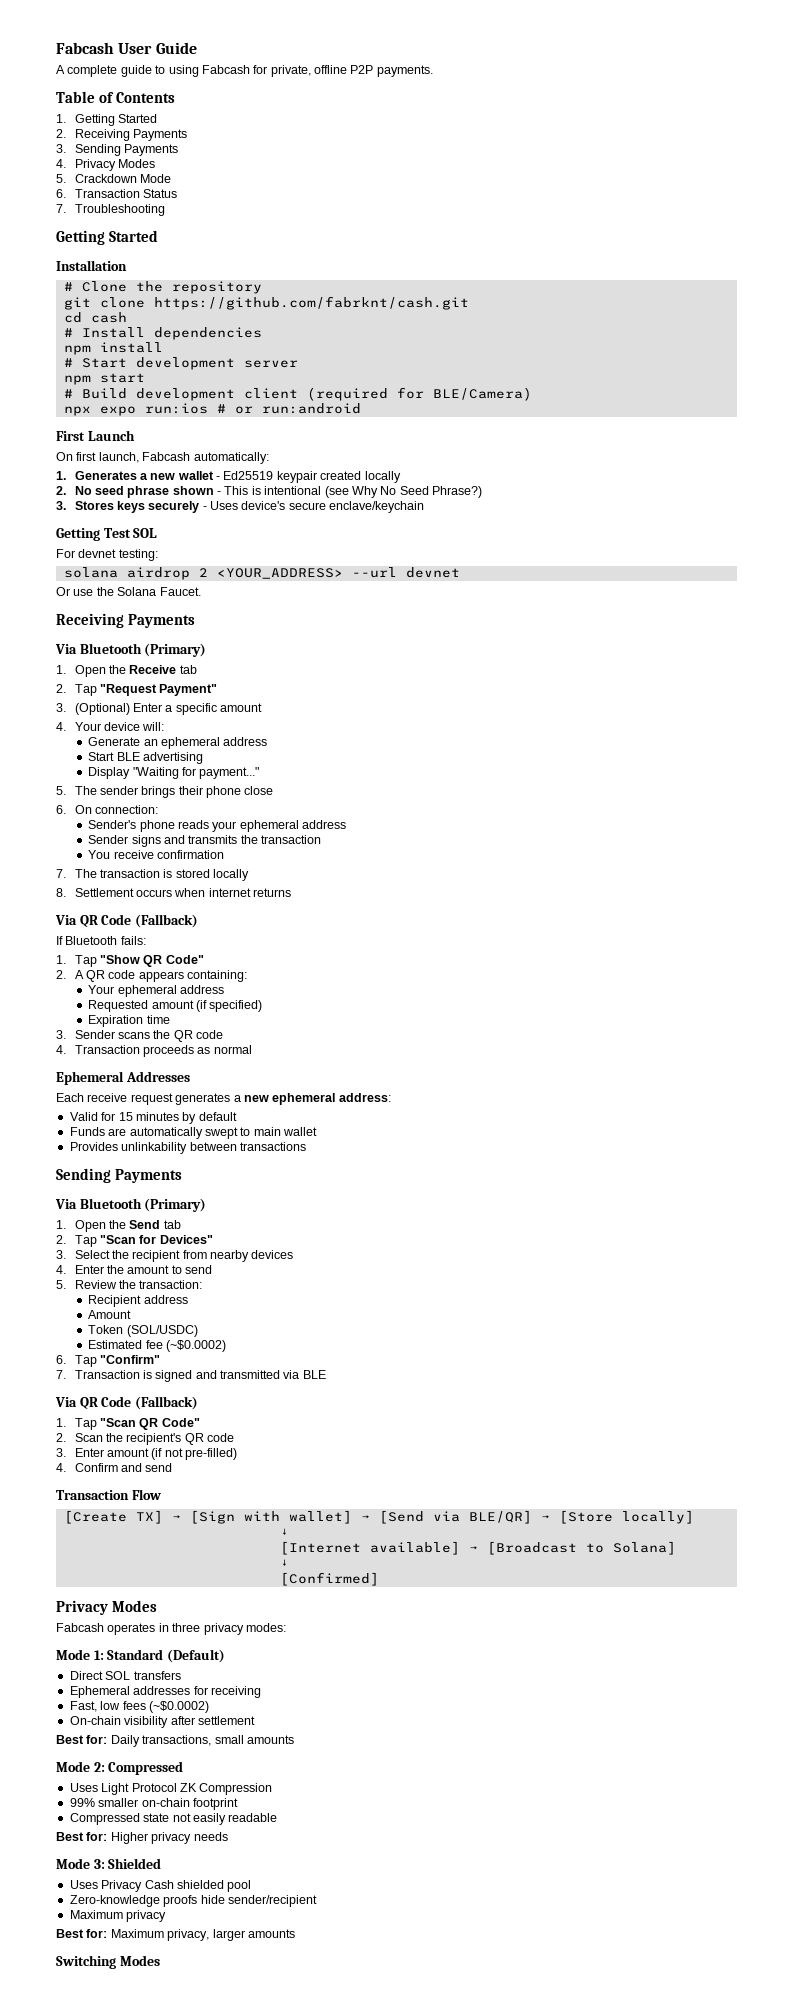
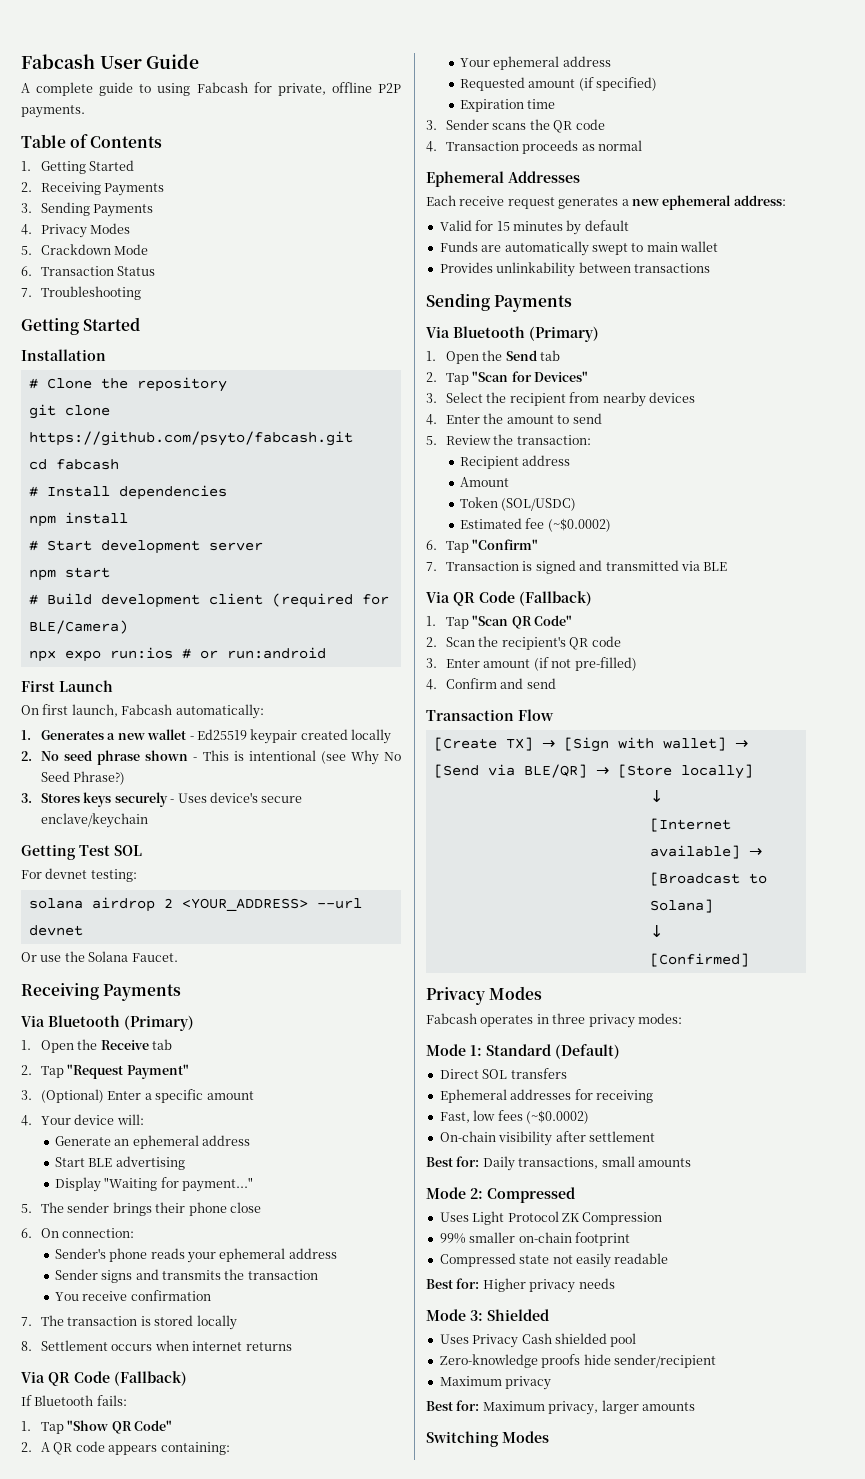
- git clone https://github.com/fabrknt/cash.git
+ git clone https://github.com/psyto/fabcash.git
- cd cash
+ cd fabcash

